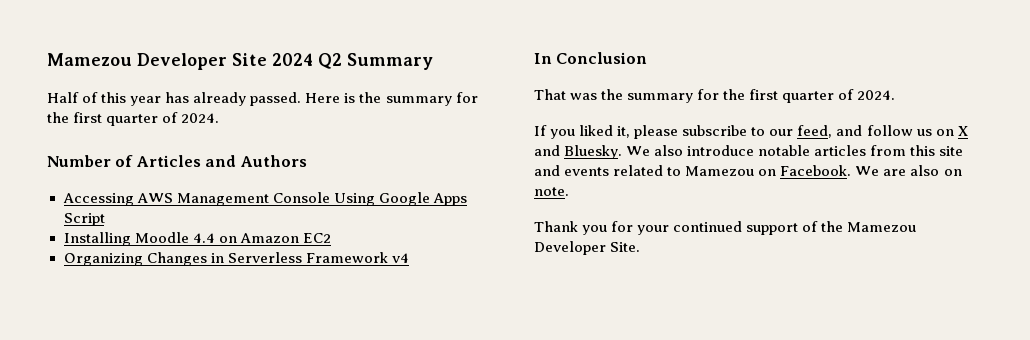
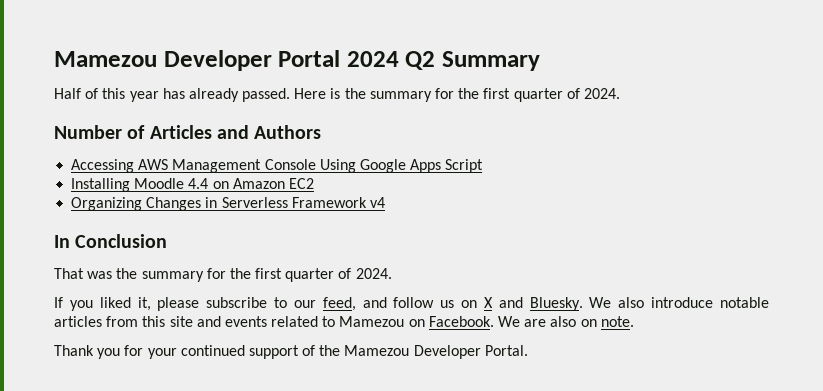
- Mamezou Developer Site 2024 Q2 Summary
+ Mamezou Developer Portal 2024 Q2 Summary
- Thank you for your continued support of the Mamezou Developer Site.
+ Thank you for your continued support of the Mamezou Developer Portal.

